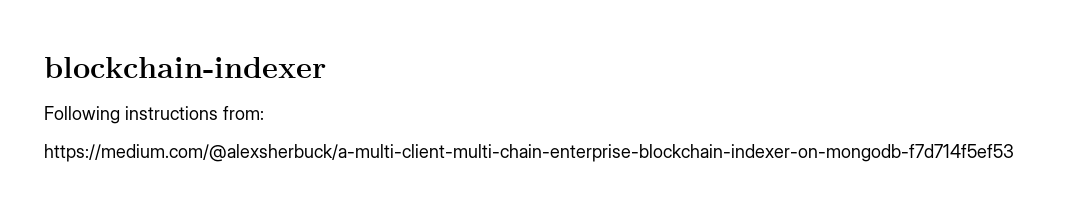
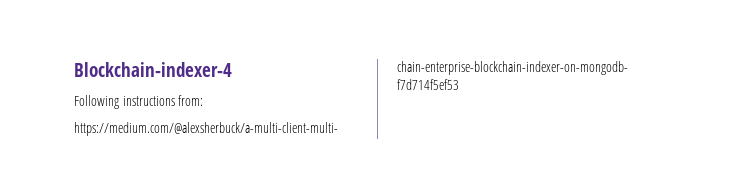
- blockchain-indexer
+ Blockchain-indexer-4

